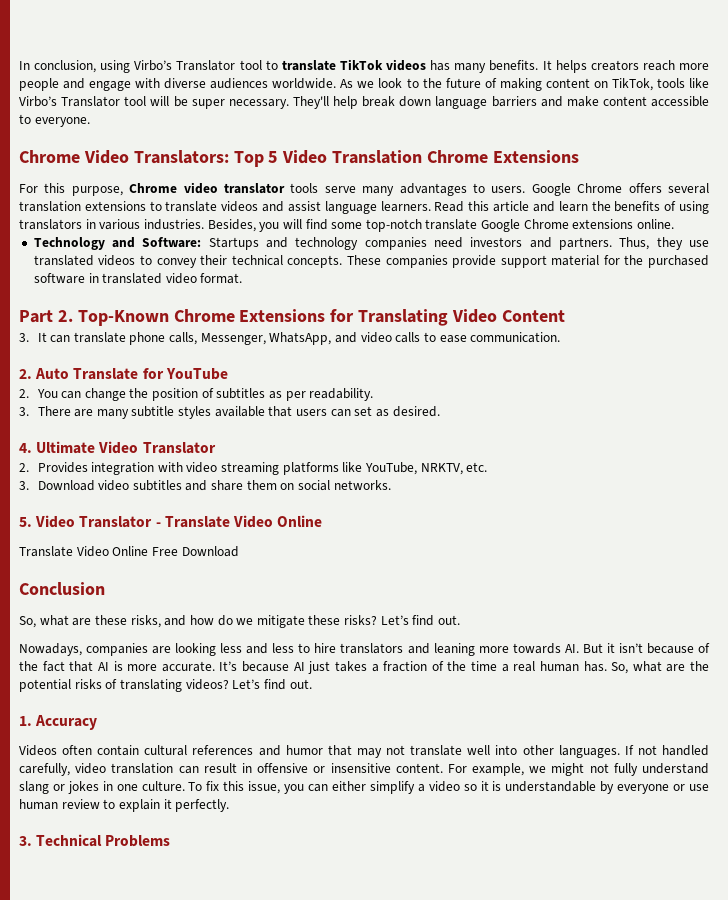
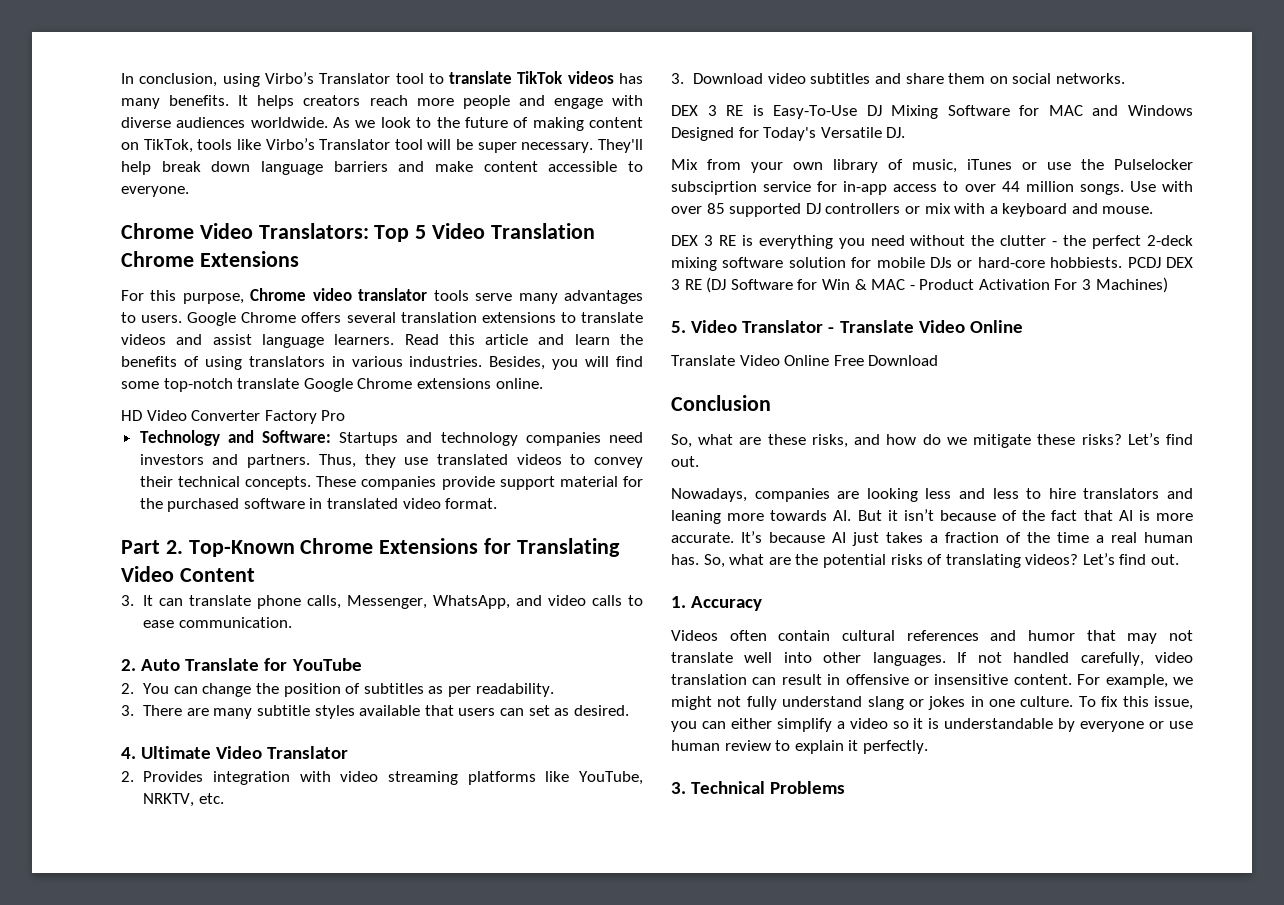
+ HD Video Converter Factory Pro
+ DEX 3 RE is Easy-To-Use DJ Mixing Software for MAC and Windows Designed for Today's Versatile DJ.
+ Mix from your own library of music, iTunes or use the Pulselocker subsciprtion service for in-app access to over 44 million songs. Use with over 85 supported DJ controllers or mix with a keyboard and mouse.
+ DEX 3 RE is everything you need without the clutter - the perfect 2-deck mixing software solution for mobile DJs or hard-core hobbiests. PCDJ DEX 3 RE (DJ Software for Win & MAC - Product Activation For 3 Machines)

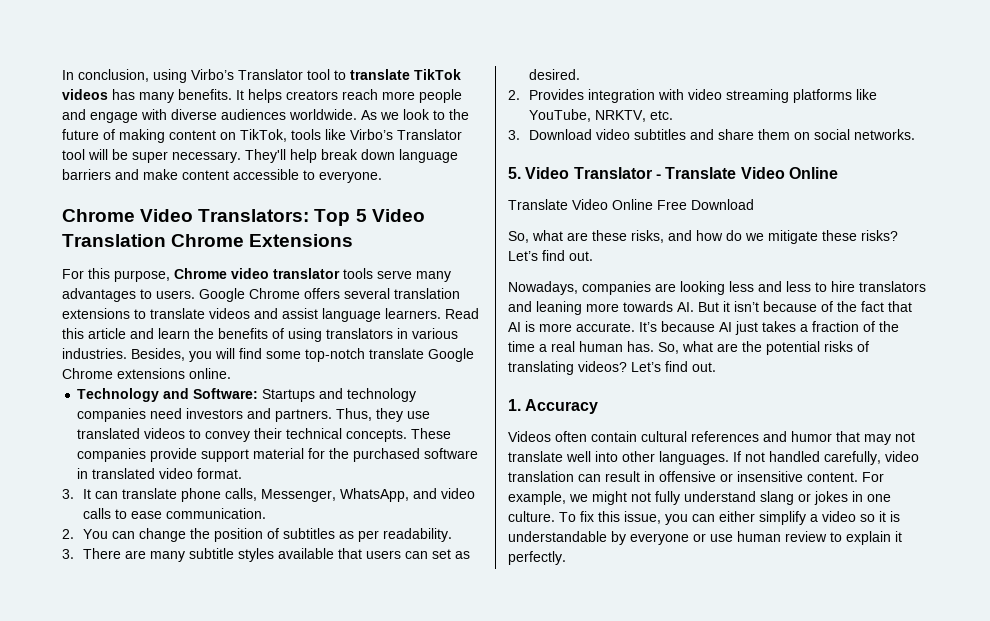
- HD Video Converter Factory Pro
- Part 2. Top-Known Chrome Extensions for Translating Video Content
- 2. Auto Translate for YouTube
- 4. Ultimate Video Translator
- DEX 3 RE is Easy-To-Use DJ Mixing Software for MAC and Windows Designed for Today's Versatile DJ.
- Mix from your own library of music, iTunes or use the Pulselocker subsciprtion service for in-app access to over 44 million songs. Use with over 85 supported DJ controllers or mix with a keyboard and mouse.
- DEX 3 RE is everything you need without the clutter - the perfect 2-deck mixing software solution for mobile DJs or hard-core hobbiests. PCDJ DEX 3 RE (DJ Software for Win & MAC - Product Activation For 3 Machines)
- Conclusion
- 3. Technical Problems

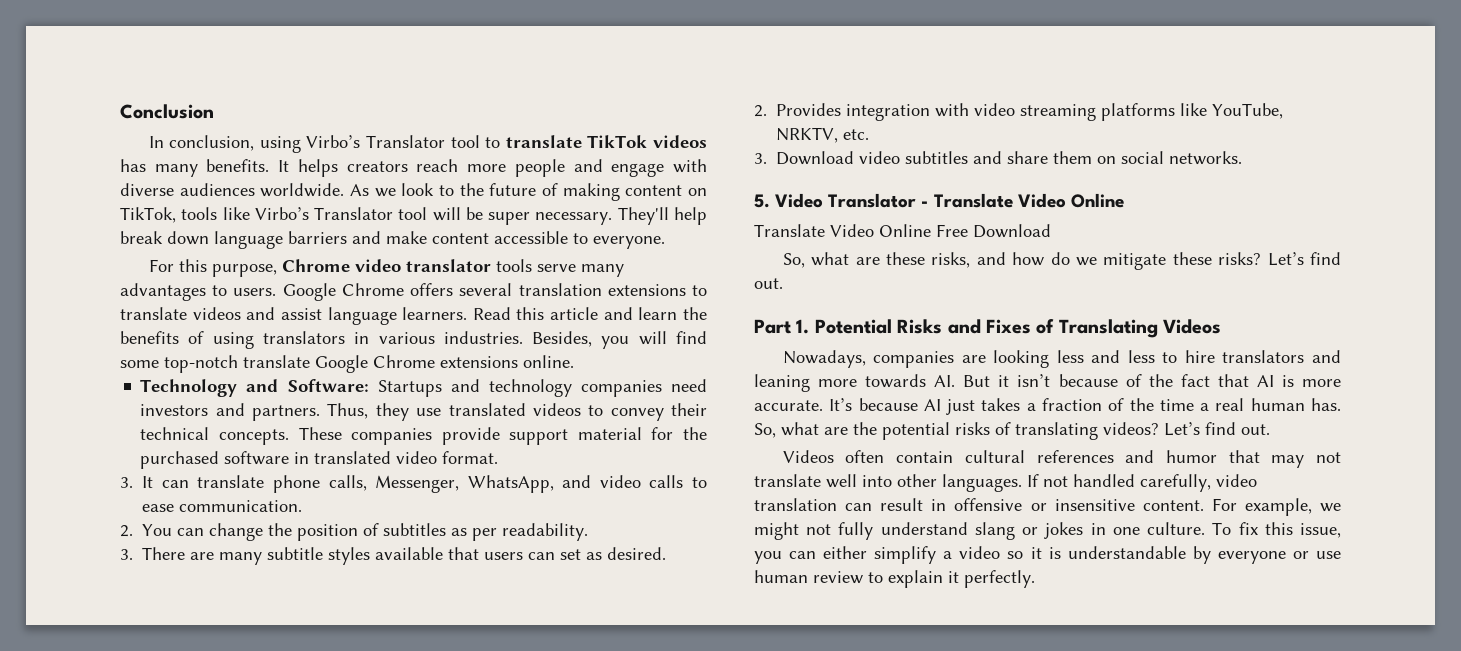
+ Conclusion
- Chrome Video Translators: Top 5 Video Translation Chrome Extensions
+ Part 1. Potential Risks and Fixes of Translating Videos
- 1. Accuracy

